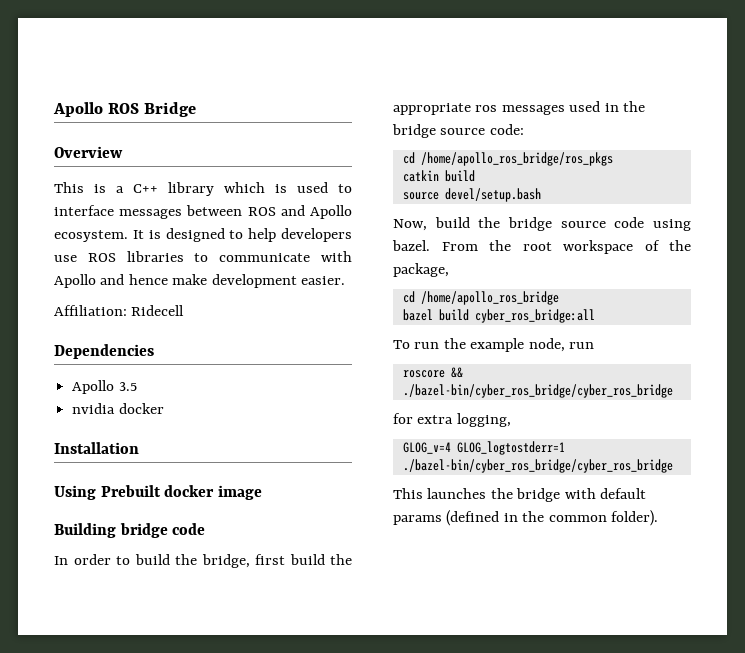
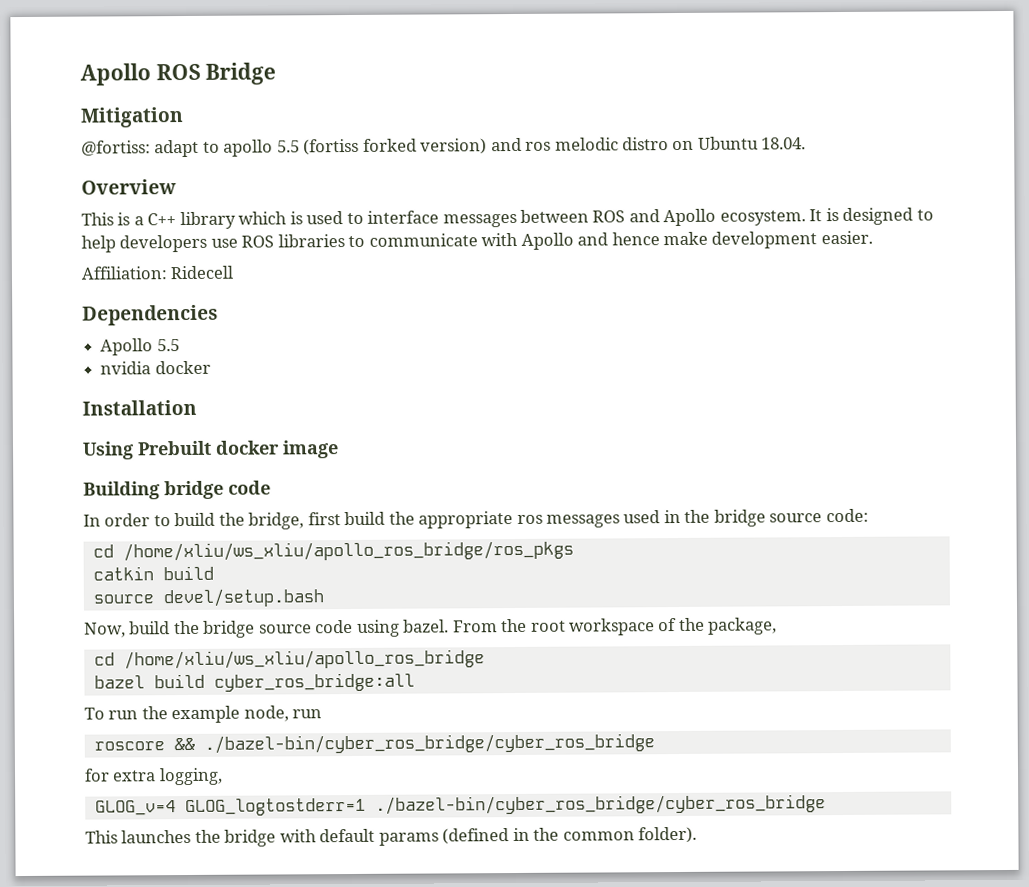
+ Mitigation
+ @fortiss: adapt to apollo 5.5 (fortiss forked version) and ros melodic distro on Ubuntu 18.04.
- Apollo 3.5
+ Apollo 5.5
- cd /home/apollo_ros_bridge/ros_pkgs
+ cd /home/xliu/ws_xliu/apollo_ros_bridge/ros_pkgs
- cd /home/apollo_ros_bridge
+ cd /home/xliu/ws_xliu/apollo_ros_bridge

